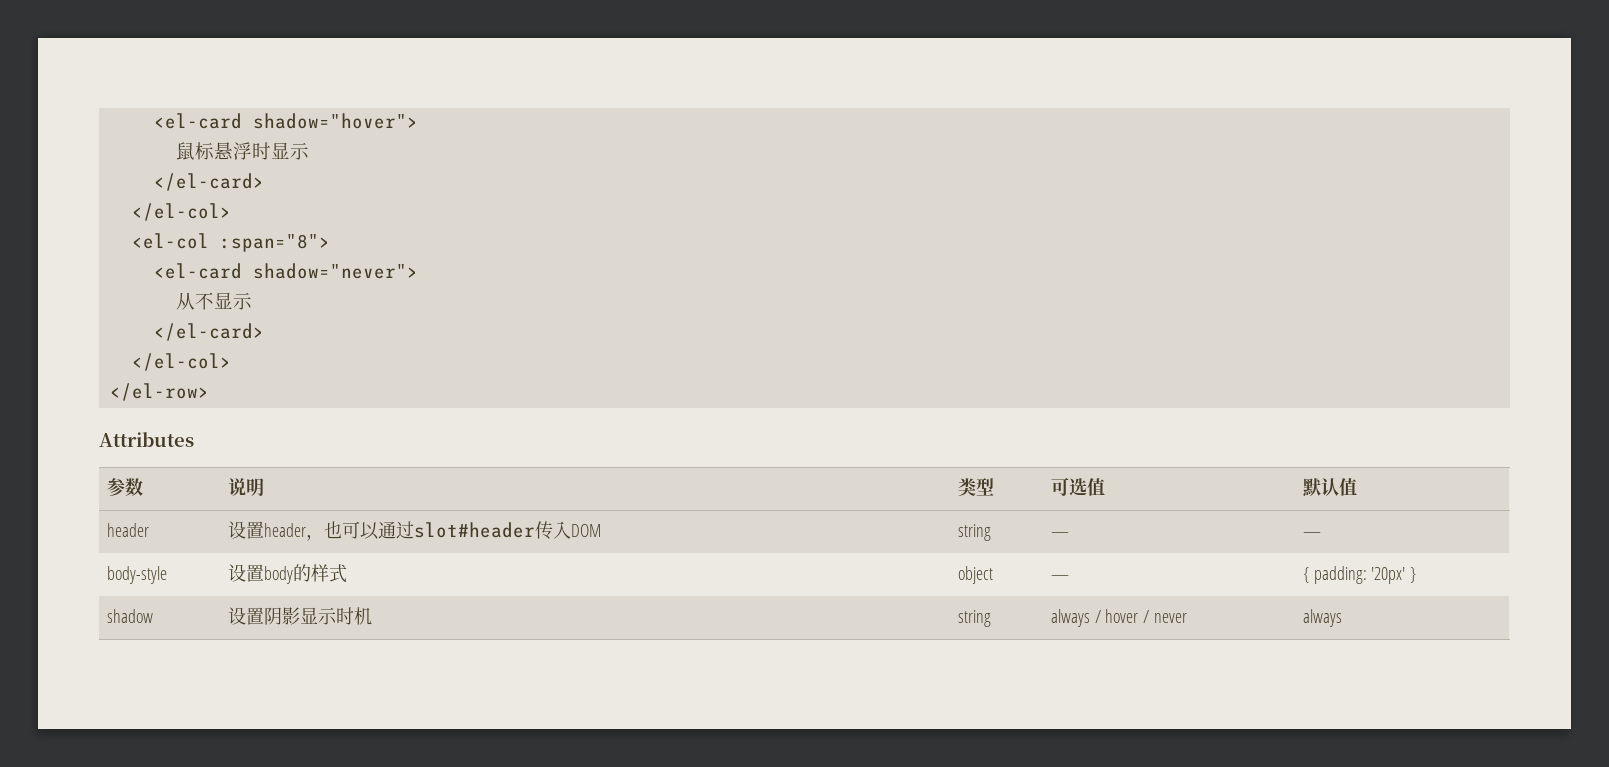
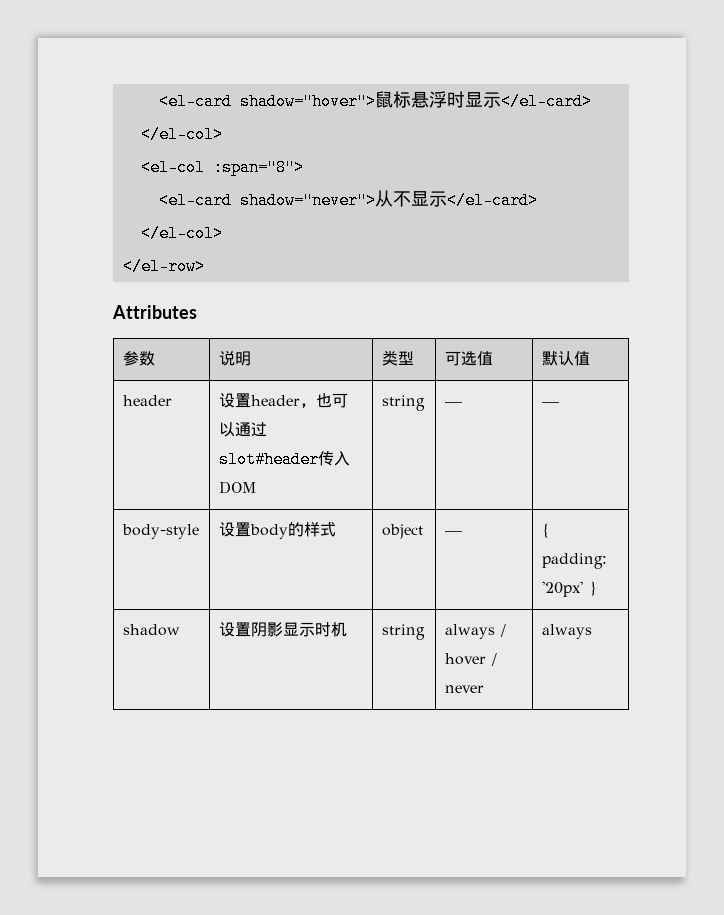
- <el-card shadow="hover">
- 鼠标悬浮时显示
- </el-card>
+ <el-card shadow="hover">鼠标悬浮时显示</el-card>
- <el-card shadow="never">
- 从不显示
- </el-card>
+ <el-card shadow="never">从不显示</el-card>

